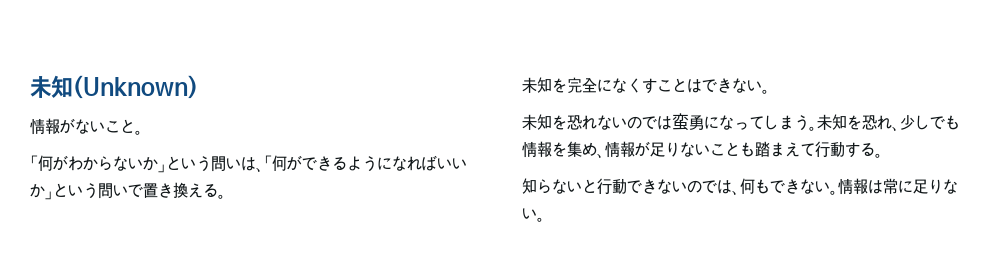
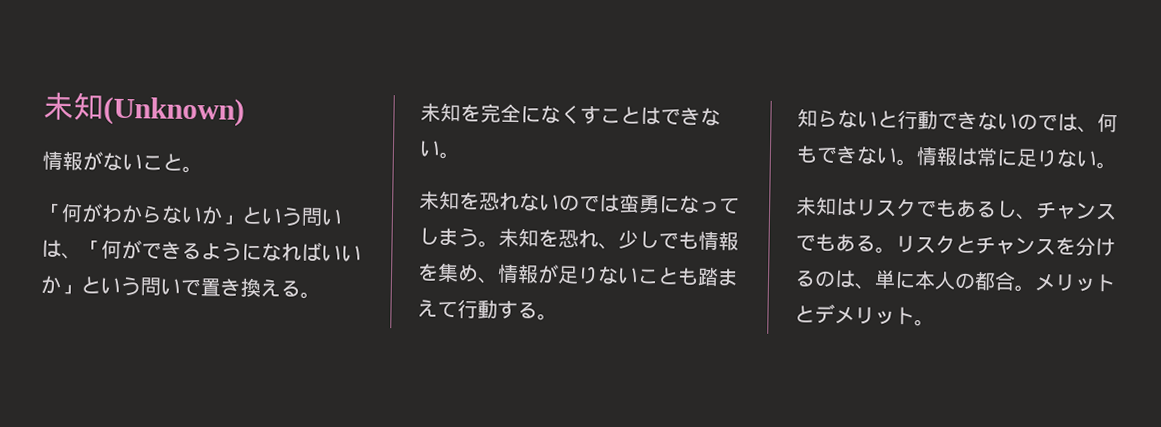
+ 未知はリスクでもあるし、チャンスでもある。リスクとチャンスを分けるのは、単に本人の都合。メリットとデメリット。

